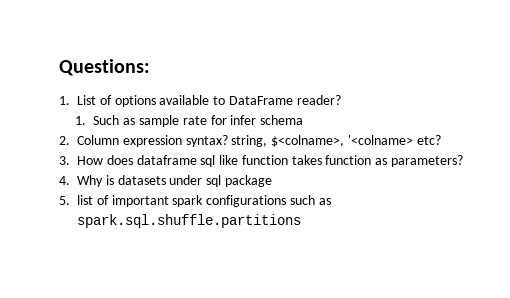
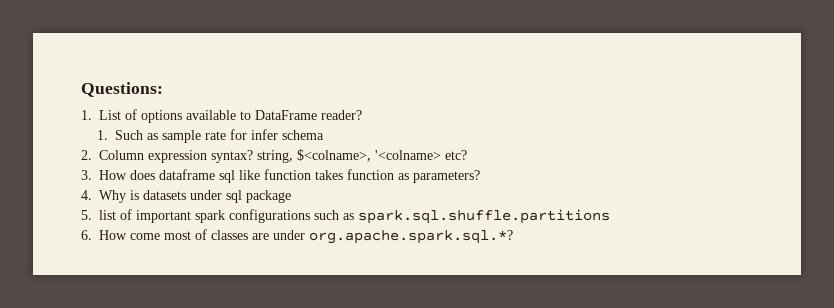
+ 6. How come most of classes are under org.apache.spark.sql.*?

